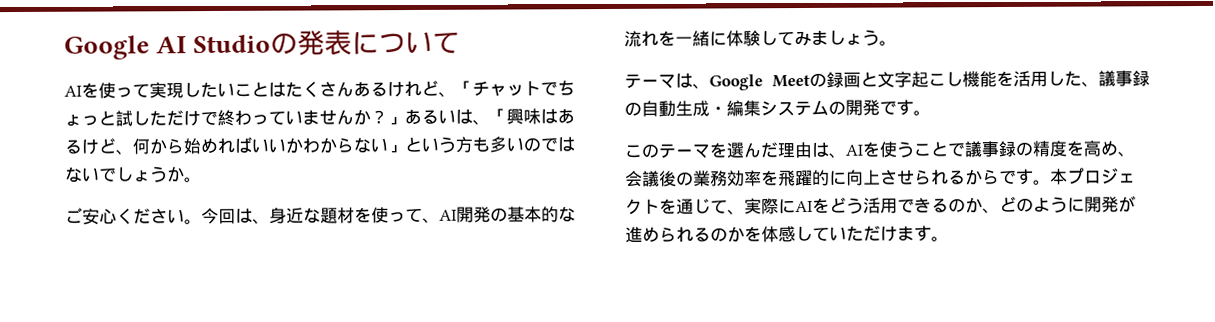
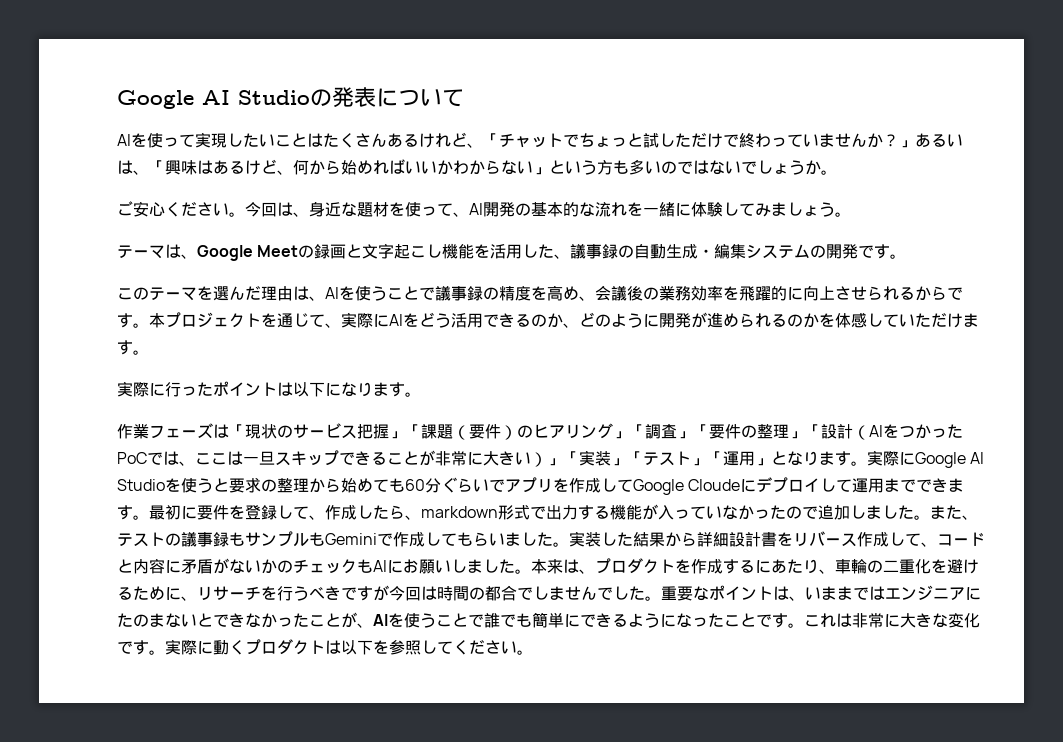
+ 実際に行ったポイントは以下になります。
+ 作業フェーズは「現状のサービス把握」「課題（要件）のヒアリング」「調査」「要件の整理」「設計（AIをつかったPoCでは、ここは一旦スキップできることが非常に大きい）」「実装」「テスト」「運用」となります。実際にGoogle AI Studioを使うと要求の整理から始めても60分ぐらいでアプリを作成してGoogle Cloudeにデプロイして運用までできます。最初に要件を登録して、作成したら、markdown形式で出力する機能が入っていなかったので追加しました。また、テストの議事録もサンプルもGeminiで作成してもらいました。実装した結果から詳細設計書をリバース作成して、コードと内容に矛盾がないかのチェックもAIにお願いしました。本来は、プロダクトを作成するにあたり、車輪の二重化を避けるために、リサーチを行うべきですが今回は時間の都合でしませんでした。重要なポイントは、いままではエンジニアにたのまないとできなかったことが、AIを使うことで誰でも簡単にできるようになったことです。これは非常に大きな変化です。実際に動くプロダクトは以下を参照してください。

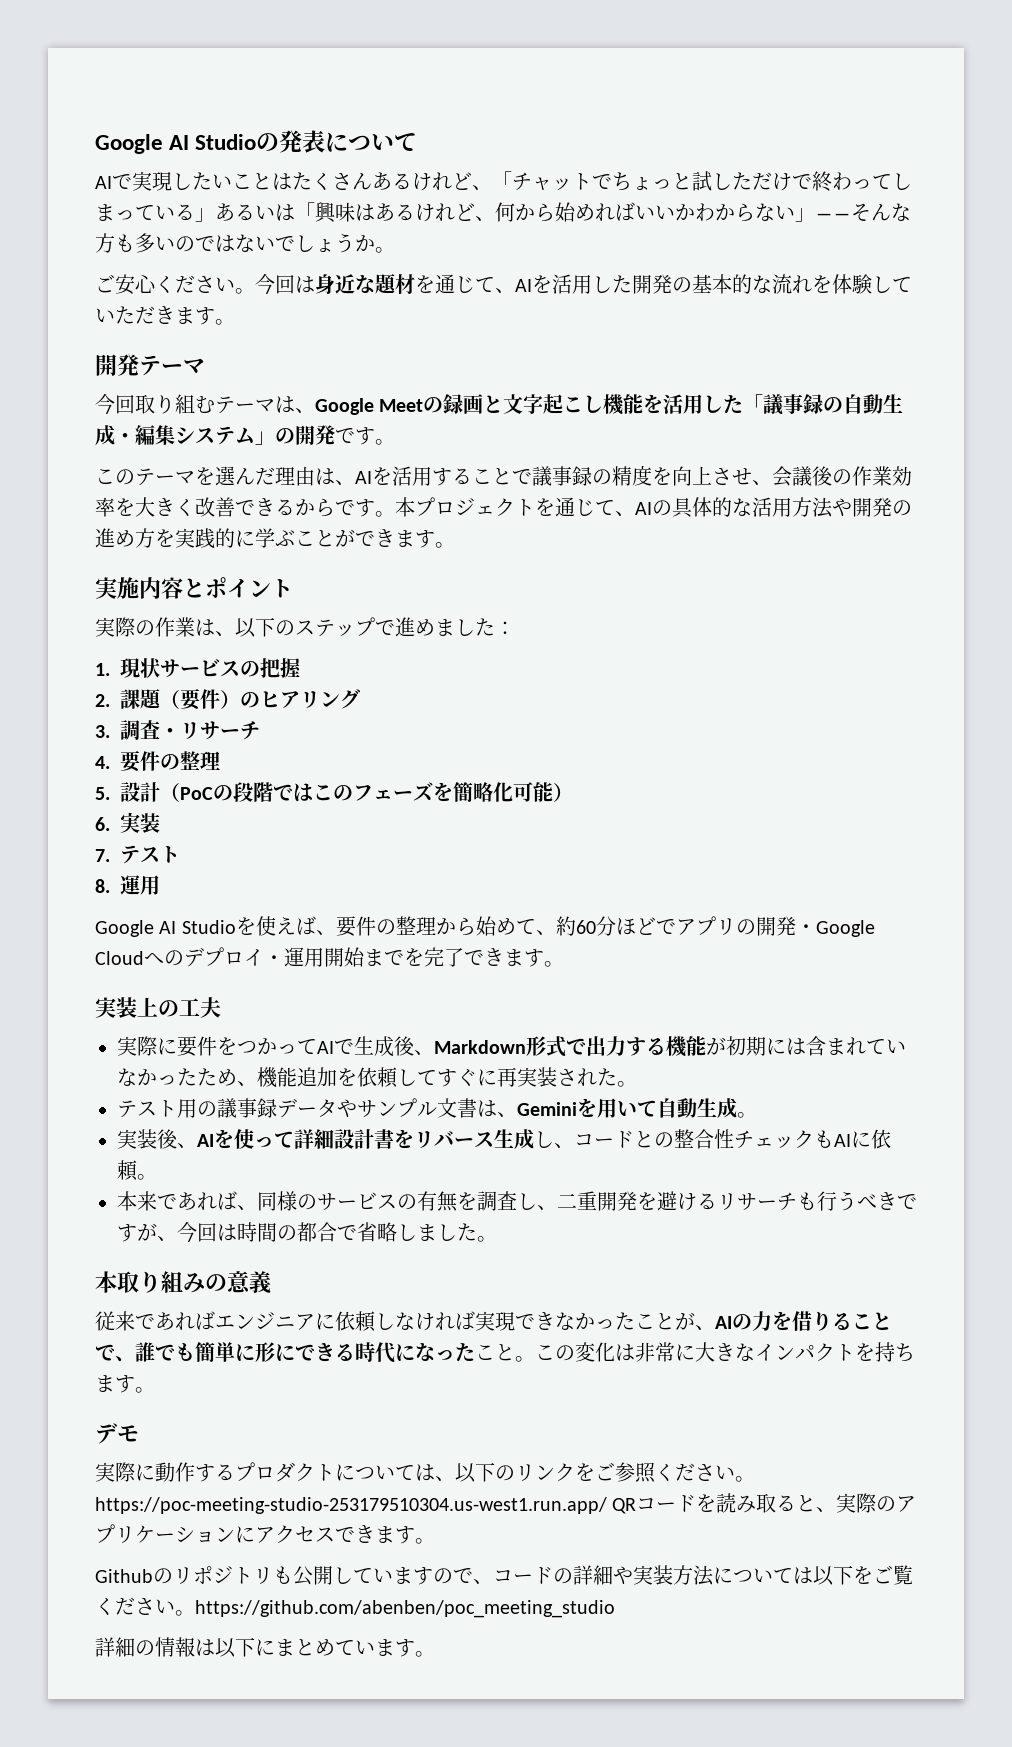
- AIを使って実現したいことはたくさんあるけれど、「チャットでちょっと試しただけで終わっていませんか？」あるいは、「興味はあるけど、何から始めればいいかわからない」という方も多いのではないでしょうか。
+ AIで実現したいことはたくさんあるけれど、「チャットでちょっと試しただけで終わってしまっている」あるいは「興味はあるけれど、何から始めればいいかわからない」――そんな方も多いのではないでしょうか。
- 今回は、身近な題材を使って、AI開発の基本的な流れを一緒に体験してみましょう。
- テーマは、Google Meetの録画と文字起こし機能を活用した、議事録の自動生成・編集システムの開発です。
+ 今回は身近な題材を通じて、AIを活用した開発の基本的な流れを体験していただきます。
+ 開発テーマ
+ 今回取り組むテーマは、Google Meetの録画と文字起こし機能を活用した「議事録の自動生成・編集システム」の開発です。
- このテーマを選んだ理由は、AIを使うことで議事録の精度を高め、会議後の業務効率を飛躍的に向上させられるからです。
+ このテーマを選んだ理由は、AIを活用することで議事録の精度を向上させ、会議後の作業効率を大きく改善できるからです。
- 本プロジェクトを通じて、実際にAIをどう活用できるのか、どのように開発が進められるのかを体感していただけます。
- 実際に行ったポイントは以下になります。
- 作業フェーズは「現状のサービス把握」「課題（要件）のヒアリング」「調査」「要件の整理」「設計（AIをつかったPoCでは、ここは一旦スキップできることが非常に大きい）」「実装」「テスト」「運用」となります。実際にGoogle AI Studioを使うと要求の整理から始めても60分ぐらいでアプリを作成してGoogle Cloudeにデプロイして運用までできます。最初に要件を登録して、作成したら、markdown形式で出力する機能が入っていなかったので追加しました。また、テストの議事録もサンプルもGeminiで作成してもらいました。実装した結果から詳細設計書をリバース作成して、コードと内容に矛盾がないかのチェックもAIにお願いしました。本来は、プロダクトを作成するにあたり、車輪の二重化を避けるために、リサーチを行うべきですが今回は時間の都合でしませんでした。重要なポイントは、いままではエンジニアにたのまないとできなかったことが、AIを使うことで誰でも簡単にできるようになったことです。これは非常に大きな変化です。実際に動くプロダクトは以下を参照してください。
+ 本プロジェクトを通じて、AIの具体的な活用方法や開発の進め方を実践的に学ぶことができます。
+ 実施内容とポイント
+ 実際の作業は、以下のステップで進めました：
+ 1.現状サービスの把握
+ 2.課題（要件）のヒアリング
+ 3.調査・リサーチ
+ 4.要件の整理
+ 5.設計（PoCの段階ではこのフェーズを簡略化可能）
+ 6.実装
+ 7.テスト
+ 8.運用
+ Google AI Studioを使えば、要件の整理から始めて、約60分ほどでアプリの開発・Google Cloudへのデプロイ・運用開始までを完了できます。
+ 実装上の工夫
+ 実際に要件をつかってAIで生成後、Markdown形式で出力する機能が初期には含まれていなかったため、機能追加を依頼してすぐに再実装された。
+ テスト用の議事録データやサンプル文書は、Geminiを用いて自動生成。
+ 実装後、AIを使って詳細設計書をリバース生成し、コードとの整合性チェックもAIに依頼。
+ 本来であれば、同様のサービスの有無を調査し、二重開発を避けるリサーチも行うべきですが、今回は時間の都合で省略しました。
+ 本取り組みの意義
+ 従来であればエンジニアに依頼しなければ実現できなかったことが、AIの力を借りることで、誰でも簡単に形にできる時代になったこと。この変化は非常に大きなインパクトを持ちます。
+ デモ
+ 実際に動作するプロダクトについては、以下のリンクをご参照ください。https://poc-meeting-studio-253179510304.us-west1.run.app/ QRコードを読み取ると、実際のアプリケーションにアクセスできます。
+ Githubのリポジトリも公開していますので、コードの詳細や実装方法については以下をご覧ください。https://github.com/abenben/poc_meeting_studio
+ 詳細の情報は以下にまとめています。

